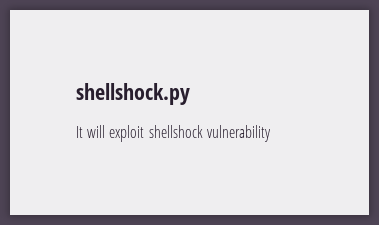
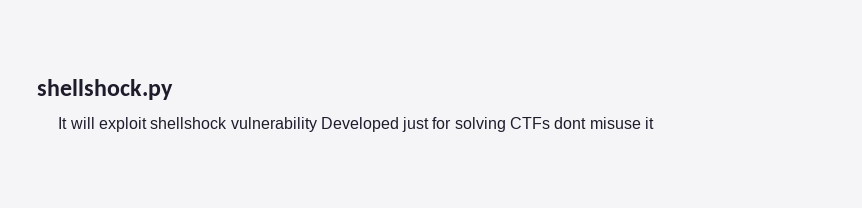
- It will exploit shellshock vulnerability
+ It will exploit shellshock vulnerability Developed just for solving CTFs dont misuse it

